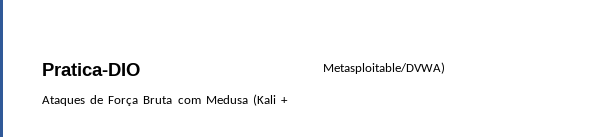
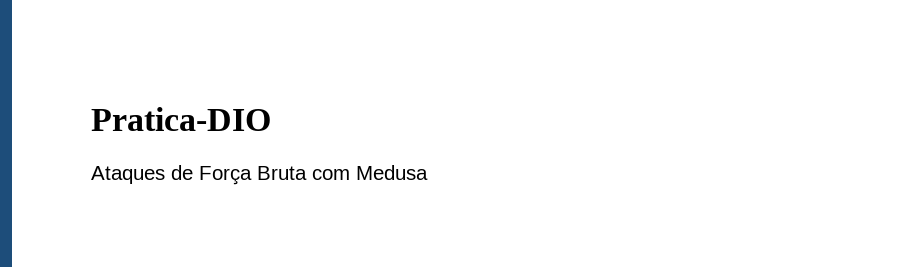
- Ataques de Força Bruta com Medusa (Kali + Metasploitable/DVWA)
+ Ataques de Força Bruta com Medusa

